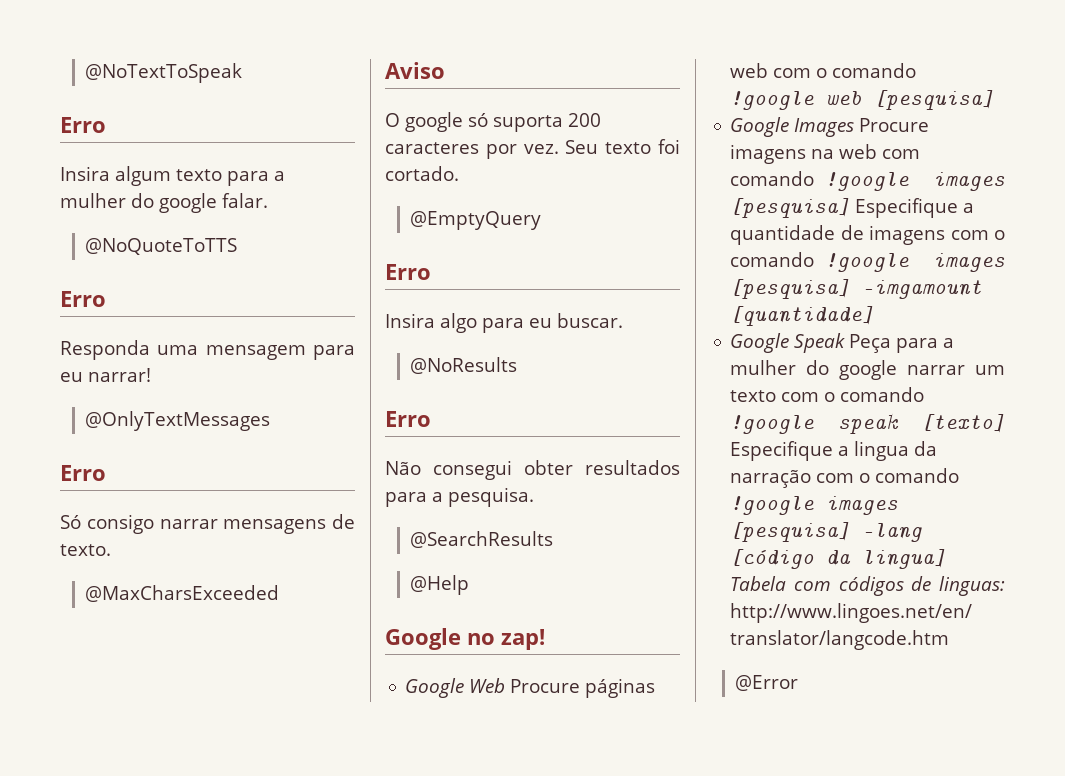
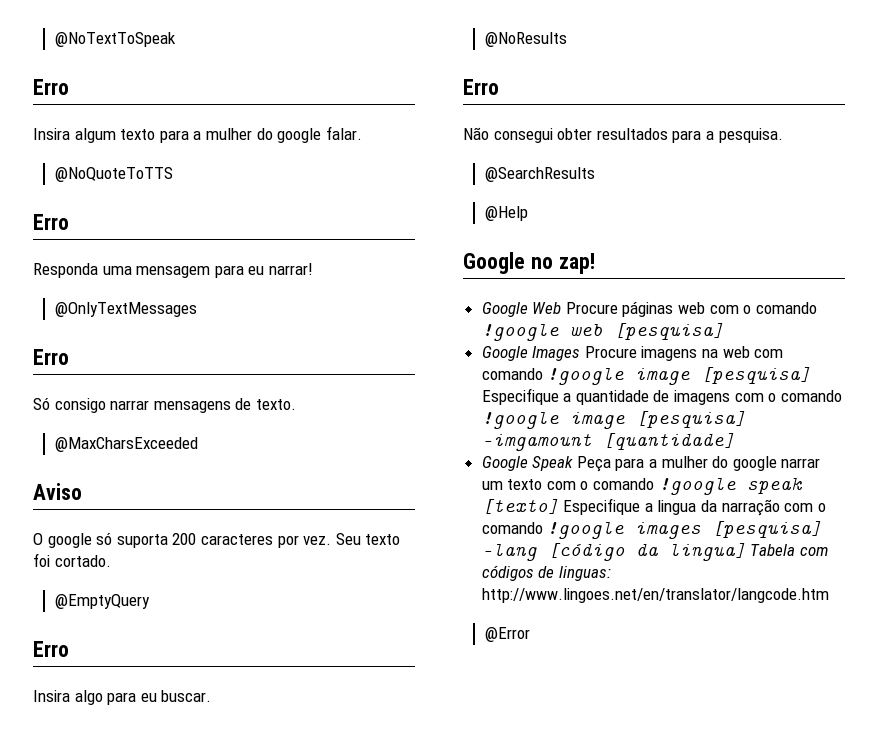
- Google Images Procure imagens na web com comando !google images [pesquisa] Especifique a quantidade de imagens com o comando !google images [pesquisa] -imgamount [quantidade]
+ Google Images Procure imagens na web com comando !google image [pesquisa] Especifique a quantidade de imagens com o comando !google image [pesquisa] -imgamount [quantidade]

